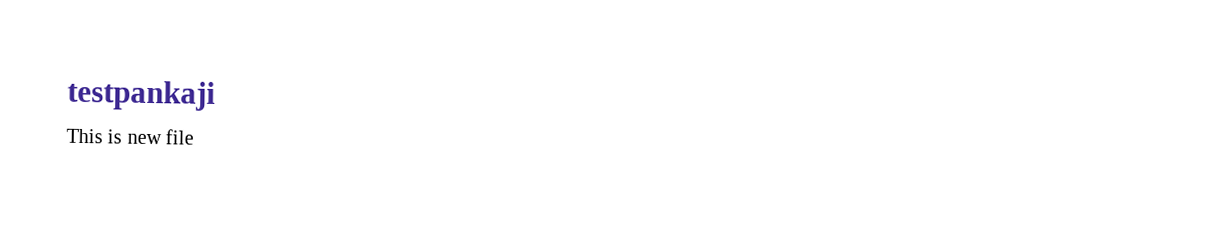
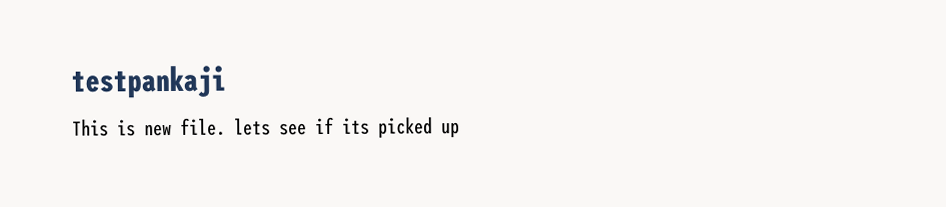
- This is new file
+ This is new file. lets see if its picked up

